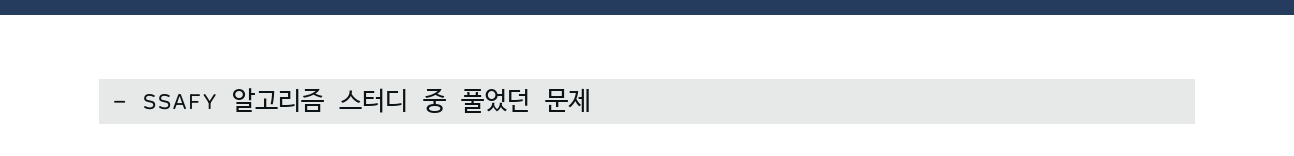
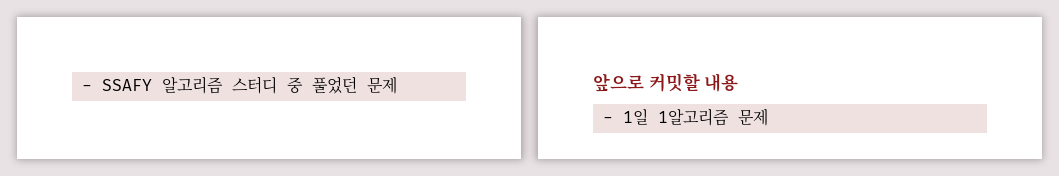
+ 앞으로 커밋할 내용
+ - 1일 1알고리즘 문제

